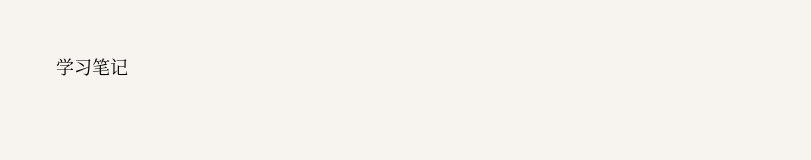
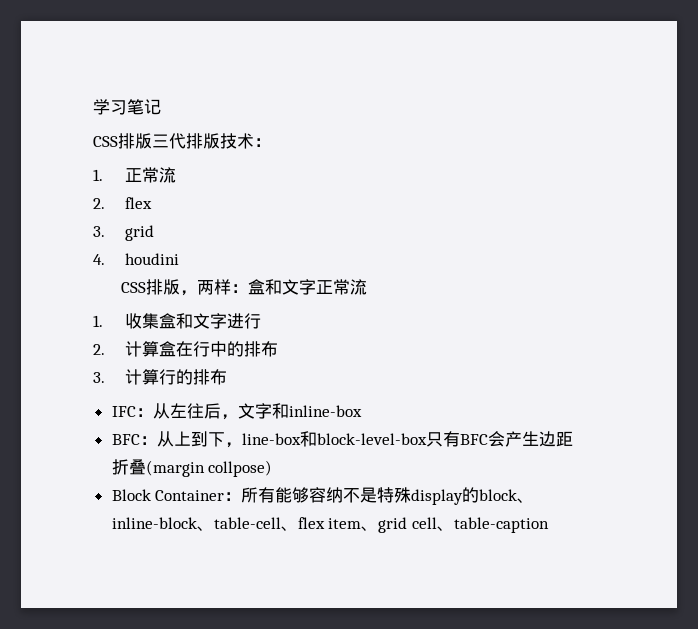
+ CSS排版三代排版技术：
+ 1.正常流
+ 2. flex
+ 3. grid
+ 4. houdini
+ CSS排版，两样：盒和文字正常流
+ 1.收集盒和文字进行
+ 2.计算盒在行中的排布
+ 3.计算行的排布
+ IFC：从左往后，文字和inline-box
+ BFC：从上到下，line-box和block-level-box只有BFC会产生边距折叠(margin collpose)
+ Block Container：所有能够容纳不是特殊display的block、inline-block、table-cell、flex item、grid cell、table-caption

